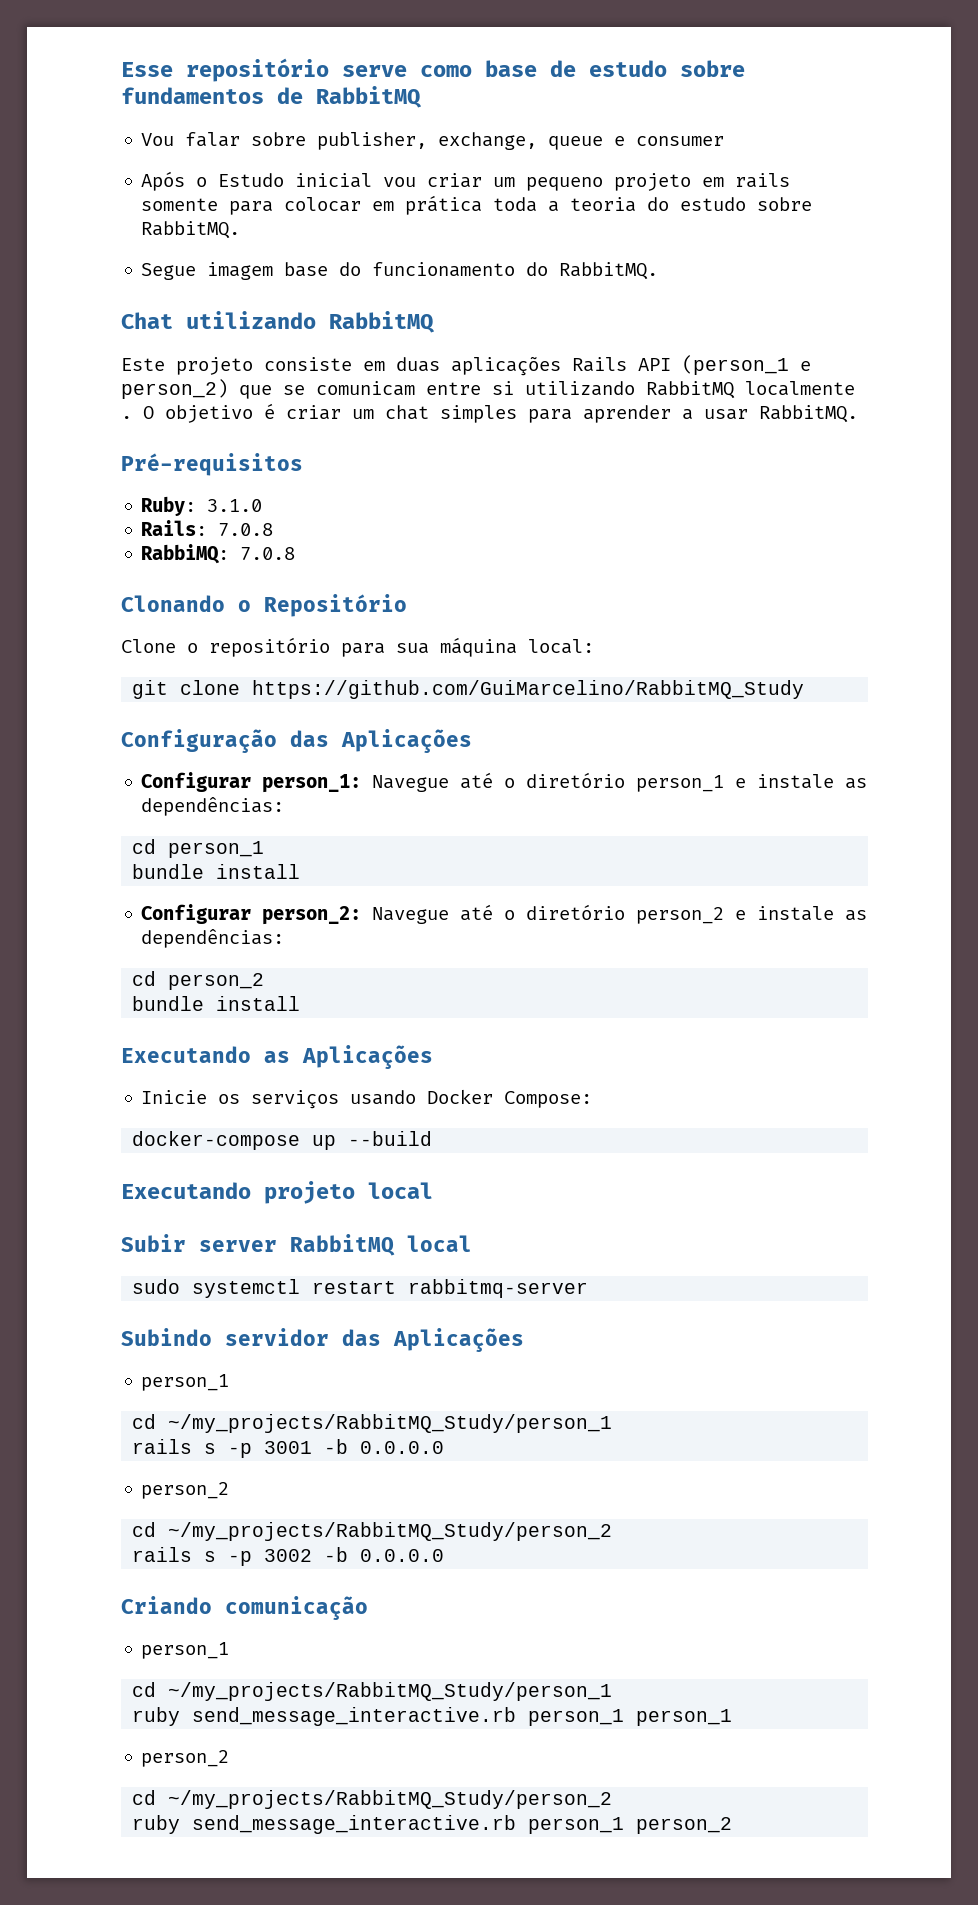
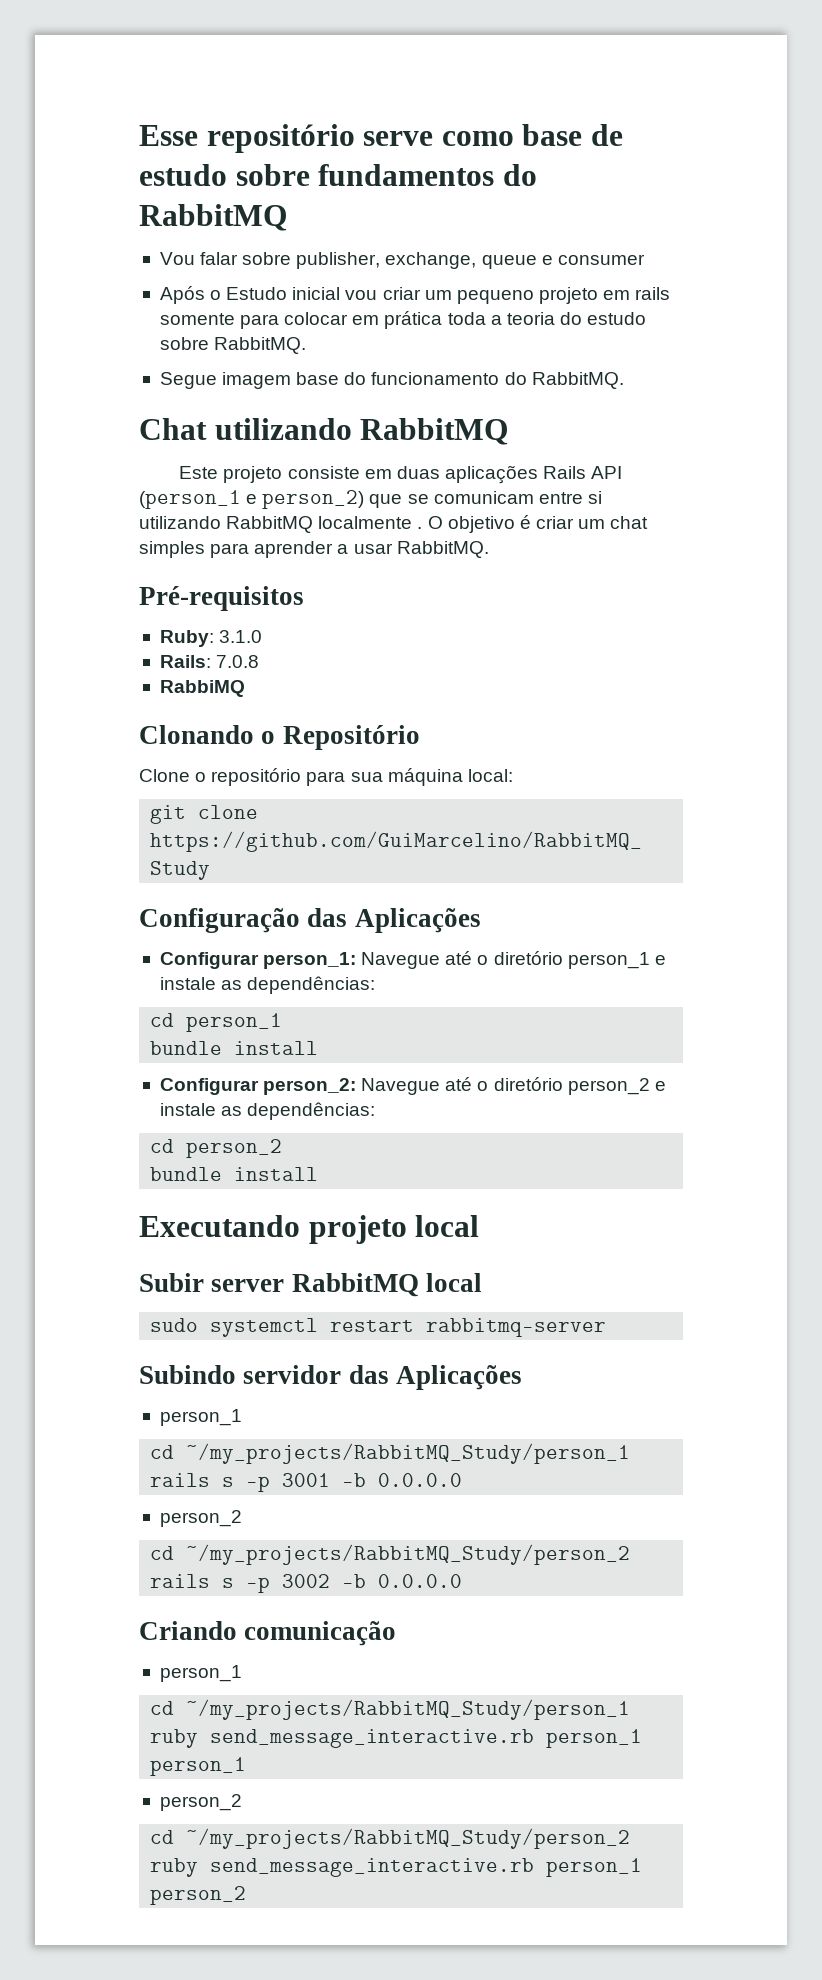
- Esse repositório serve como base de estudo sobre fundamentos de RabbitMQ
+ Esse repositório serve como base de estudo sobre fundamentos do RabbitMQ
- RabbiMQ: 7.0.8
+ RabbiMQ
- Executando as Aplicações
- Inicie os serviços usando Docker Compose:
- docker-compose up --build

